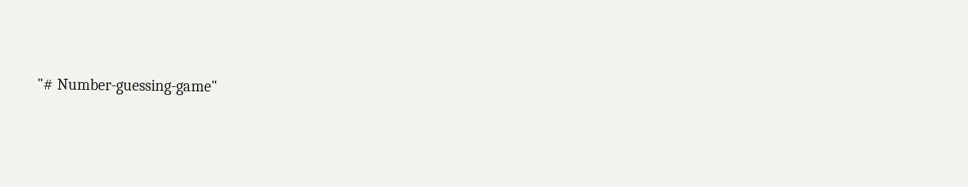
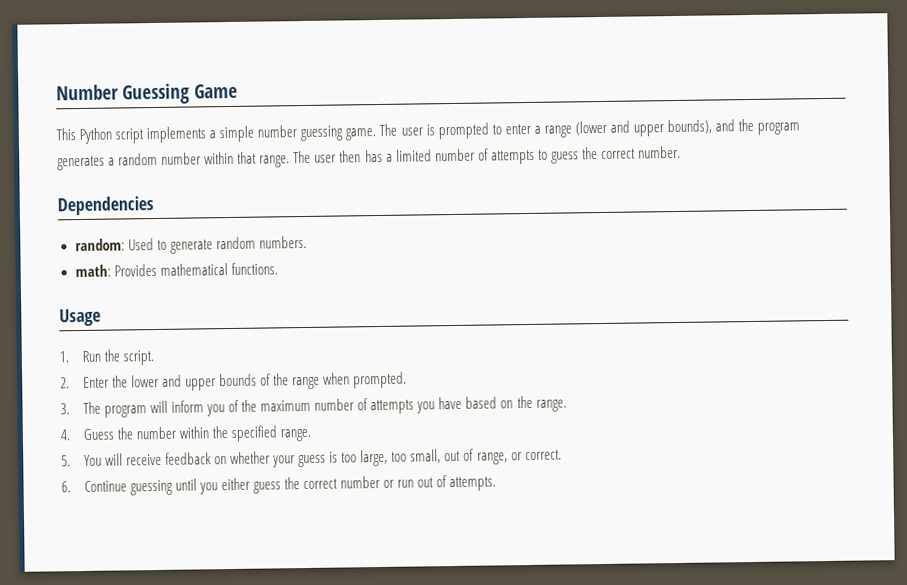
- "# Number-guessing-game"
+ Number Guessing Game
+ This Python script implements a simple number guessing game. The user is prompted to enter a range (lower and upper bounds), and the program generates a random number within that range. The user then has a limited number of attempts to guess the correct number.
+ Dependencies
+ random: Used to generate random numbers.
+ math: Provides mathematical functions.
+ Usage
+ 1. Run the script.
+ 2. Enter the lower and upper bounds of the range when prompted.
+ 3. The program will inform you of the maximum number of attempts you have based on the range.
+ 4. Guess the number within the specified range.
+ 5. You will receive feedback on whether your guess is too large, too small, out of range, or correct.
+ 6. Continue guessing until you either guess the correct number or run out of attempts.

